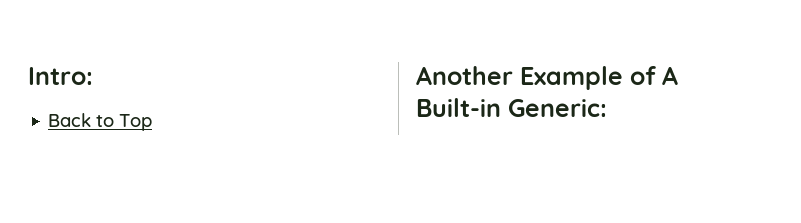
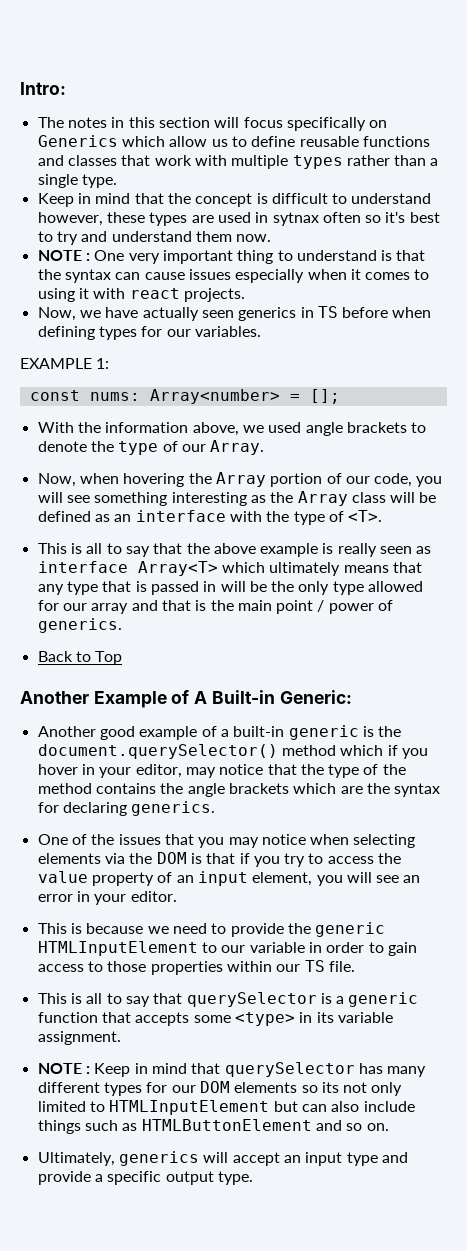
+ The notes in this section will focus specifically on Generics which allow us to define reusable functions and classes that work with multiple types rather than a single type.
+ Keep in mind that the concept is difficult to understand however, these types are used in sytnax often so it's best to try and understand them now.
+ NOTE : One very important thing to understand is that the syntax can cause issues especially when it comes to using it with react projects.
+ Now, we have actually seen generics in TS before when defining types for our variables.
+ EXAMPLE 1:
+ const nums: Array<number> = [];
+ With the information above, we used angle brackets to denote the type of our Array.
+ Now, when hovering the Array portion of our code, you will see something interesting as the Array class will be defined as an interface with the type of <T>.
+ This is all to say that the above example is really seen as interface Array<T> which ultimately means that any type that is passed in will be the only type allowed for our array and that is the main point / power of generics.
+ Another good example of a built-in generic is the document.querySelector() method which if you hover in your editor, may notice that the type of the method contains the angle brackets which are the syntax for declaring generics.
+ One of the issues that you may notice when selecting elements via the DOM is that if you try to access the value property of an input element, you will see an error in your editor.
+ This is because we need to provide the generic HTMLInputElement to our variable in order to gain access to those properties within our TS file.
+ This is all to say that querySelector is a generic function that accepts some <type> in its variable assignment.
+ NOTE : Keep in mind that querySelector has many different types for our DOM elements so its not only limited to HTMLInputElement but can also include things such as HTMLButtonElement and so on.
+ Ultimately, generics will accept an input type and provide a specific output type.

